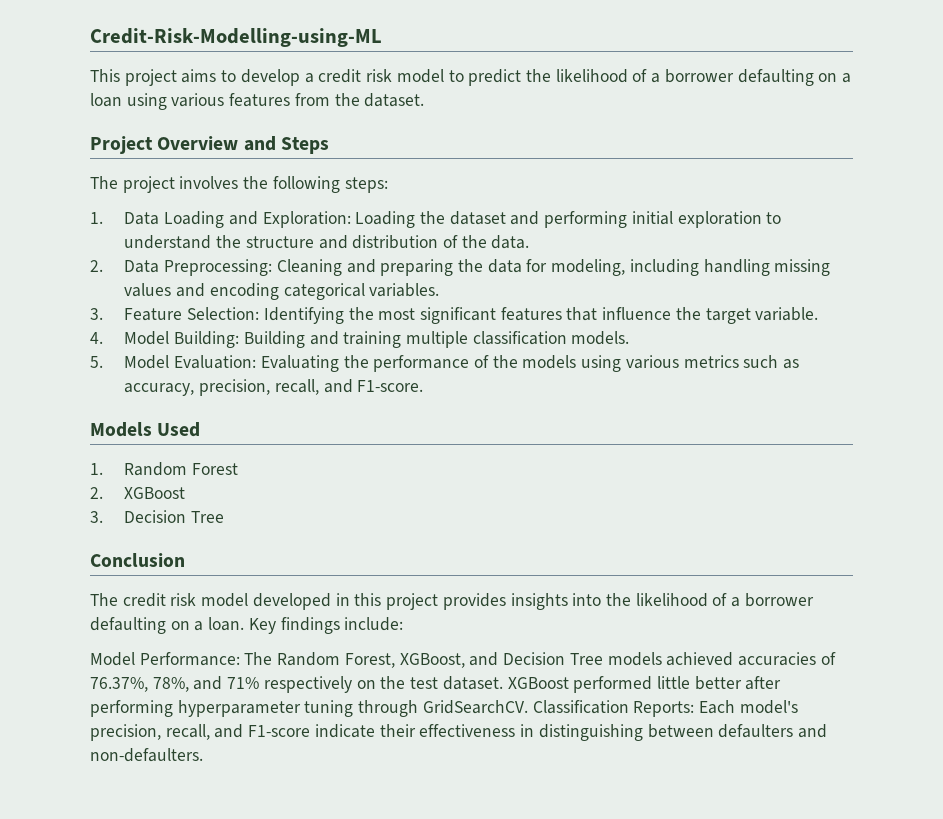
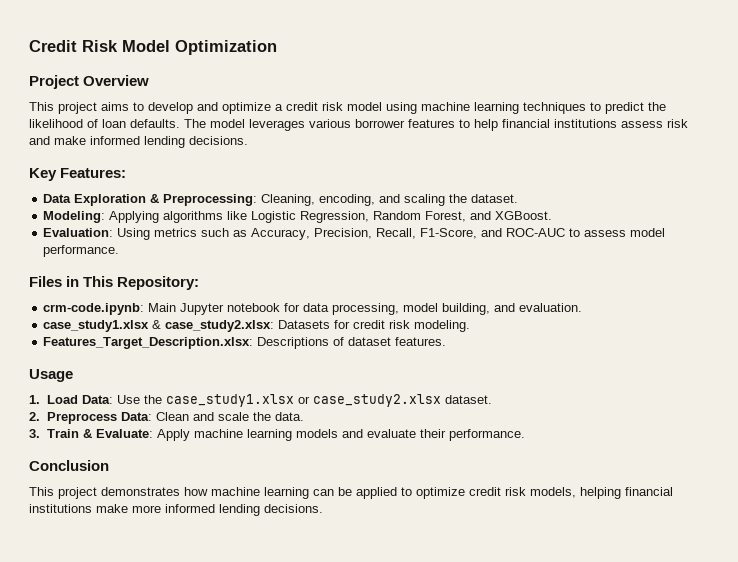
- Credit-Risk-Modelling-using-ML
+ Credit Risk Model Optimization
+ Project Overview
- This project aims to develop a credit risk model to predict the likelihood of a borrower defaulting on a loan using various features from the dataset.
- Project Overview and Steps
- The project involves the following steps:
- 1. Data Loading and Exploration: Loading the dataset and performing initial exploration to understand the structure and distribution of the data.
- 2. Data Preprocessing: Cleaning and preparing the data for modeling, including handling missing values and encoding categorical variables.
- 3. Feature Selection: Identifying the most significant features that influence the target variable.
- 4. Model Building: Building and training multiple classification models.
- 5. Model Evaluation: Evaluating the performance of the models using various metrics such as accuracy, precision, recall, and F1-score.
- Models Used
- 1. Random Forest
- 2. XGBoost
- 3. Decision Tree
+ This project aims to develop and optimize a credit risk model using machine learning techniques to predict the likelihood of loan defaults. The model leverages various borrower features to help financial institutions assess risk and make informed lending decisions.
+ Key Features:
+ Data Exploration & Preprocessing: Cleaning, encoding, and scaling the dataset.
+ Modeling: Applying algorithms like Logistic Regression, Random Forest, and XGBoost.
+ Evaluation: Using metrics such as Accuracy, Precision, Recall, F1-Score, and ROC-AUC to assess model performance.
+ Files in This Repository:
+ crm-code.ipynb: Main Jupyter notebook for data processing, model building, and evaluation.
+ case_study1.xlsx & case_study2.xlsx: Datasets for credit risk modeling.
+ Features_Target_Description.xlsx: Descriptions of dataset features.
+ Usage
+ 1. Load Data: Use the case_study1.xlsx or case_study2.xlsx dataset.
+ 2. Preprocess Data: Clean and scale the data.
+ 3. Train & Evaluate: Apply machine learning models and evaluate their performance.
  Conclusion
- The credit risk model developed in this project provides insights into the likelihood of a borrower defaulting on a loan. Key findings include:
- Model Performance: The Random Forest, XGBoost, and Decision Tree models achieved accuracies of 76.37%, 78%, and 71% respectively on the test dataset. XGBoost performed little better after performing hyperparameter tuning through GridSearchCV. Classification Reports: Each model's precision, recall, and F1-score indicate their effectiveness in distinguishing between defaulters and non-defaulters.
+ This project demonstrates how machine learning can be applied to optimize credit risk models, helping financial institutions make more informed lending decisions.

